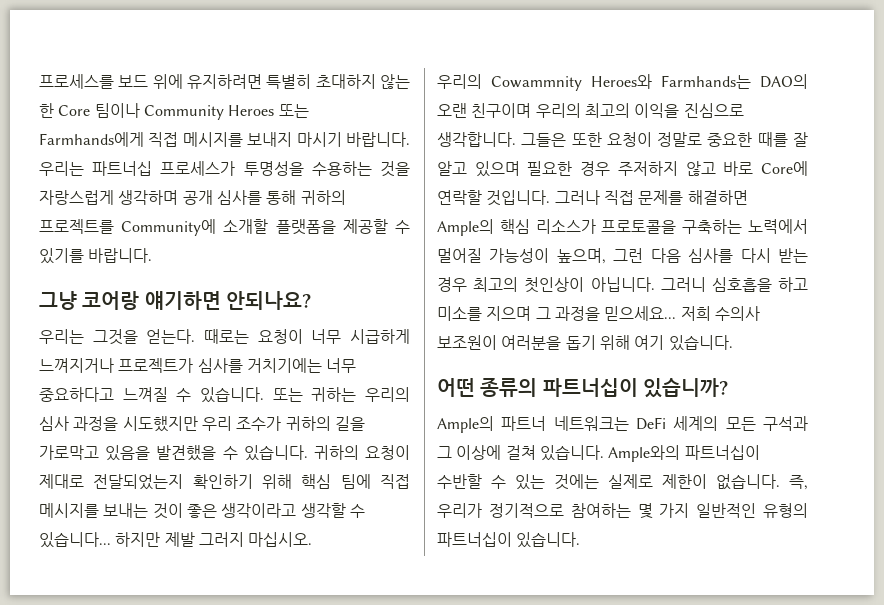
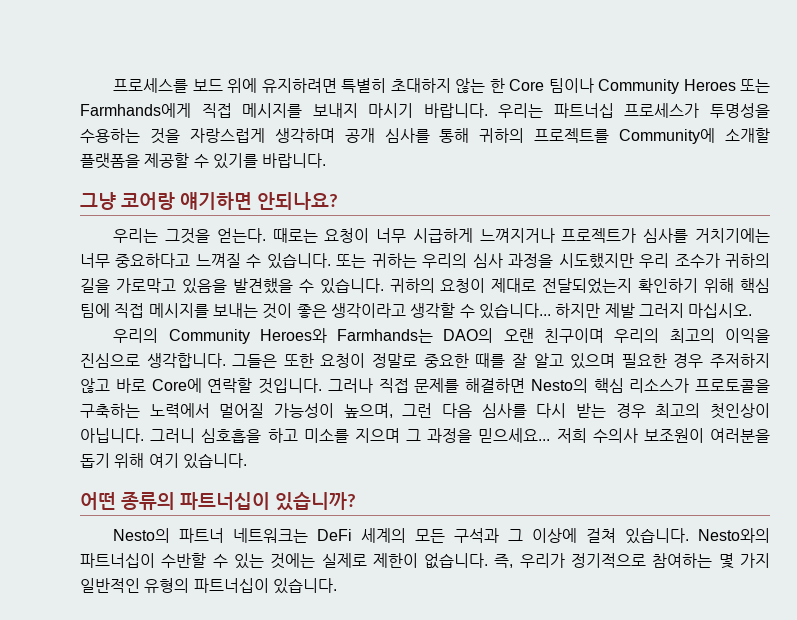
- 우리의 Cowammnity Heroes와 Farmhands는 DAO의 오랜 친구이며 우리의 최고의 이익을 진심으로 생각합니다.
+ 우리의 Community Heroes와 Farmhands는 DAO의 오랜 친구이며 우리의 최고의 이익을 진심으로 생각합니다.
- 그러나 직접 문제를 해결하면 Ample의 핵심 리소스가 프로토콜을 구축하는 노력에서 멀어질 가능성이 높으며, 그런 다음 심사를 다시 받는 경우 최고의 첫인상이 아닙니다.
+ 그러나 직접 문제를 해결하면 Nesto의 핵심 리소스가 프로토콜을 구축하는 노력에서 멀어질 가능성이 높으며, 그런 다음 심사를 다시 받는 경우 최고의 첫인상이 아닙니다.
- Ample의 파트너 네트워크는 DeFi 세계의 모든 구석과 그 이상에 걸쳐 있습니다.
+ Nesto의 파트너 네트워크는 DeFi 세계의 모든 구석과 그 이상에 걸쳐 있습니다.
- Ample와의 파트너십이 수반할 수 있는 것에는 실제로 제한이 없습니다.
+ Nesto와의 파트너십이 수반할 수 있는 것에는 실제로 제한이 없습니다.

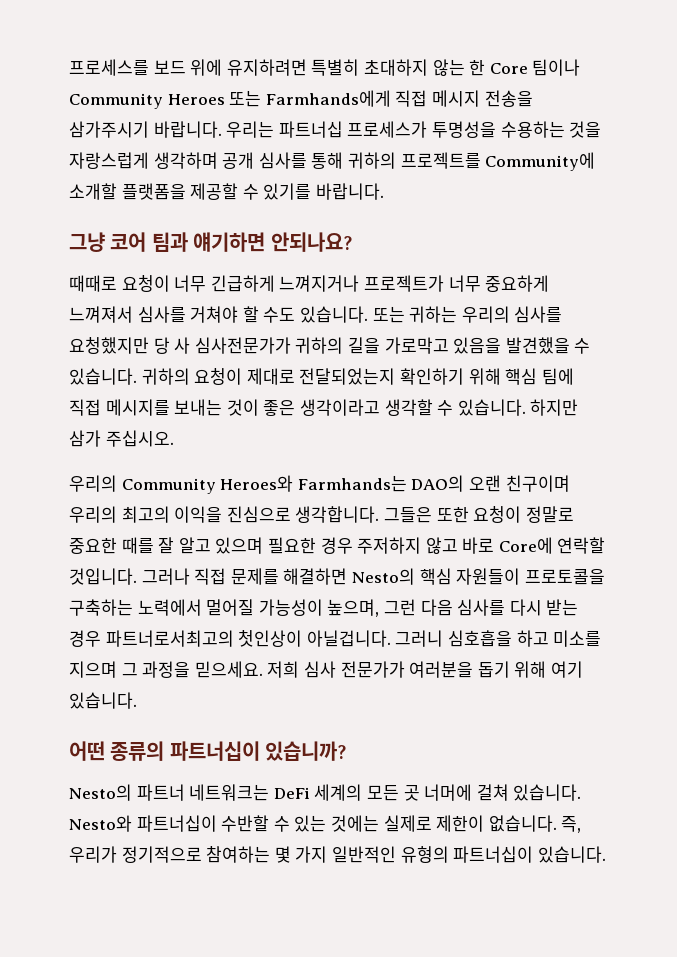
- 프로세스를 보드 위에 유지하려면 특별히 초대하지 않는 한 Core 팀이나 Community Heroes 또는 Farmhands에게 직접 메시지를 보내지 마시기 바랍니다.
+ 프로세스를 보드 위에 유지하려면 특별히 초대하지 않는 한 Core 팀이나 Community Heroes 또는 Farmhands에게 직접 메시지 전송을 삼가주시기 바랍니다.
- 그냥 코어랑 얘기하면 안되나요?
+ 그냥 코어 팀과 얘기하면 안되나요?
- 우리는 그것을 얻는다. 때로는 요청이 너무 시급하게 느껴지거나 프로젝트가 심사를 거치기에는 너무 중요하다고 느껴질 수 있습니다. 또는 귀하는 우리의 심사 과정을 시도했지만 우리 조수가 귀하의 길을 가로막고 있음을 발견했을 수 있습니다.
+ 때때로 요청이 너무 긴급하게 느껴지거나 프로젝트가 너무 중요하게 느껴져서 심사를 거쳐야 할 수도 있습니다. 또는 귀하는 우리의 심사를 요청했지만 당 사 심사전문가가 귀하의 길을 가로막고 있음을 발견했을 수 있습니다.
- 귀하의 요청이 제대로 전달되었는지 확인하기 위해 핵심 팀에 직접 메시지를 보내는 것이 좋은 생각이라고 생각할 수 있습니다... 하지만 제발 그러지 마십시오.
+ 귀하의 요청이 제대로 전달되었는지 확인하기 위해 핵심 팀에 직접 메시지를 보내는 것이 좋은 생각이라고 생각할 수 있습니다. 하지만 삼가 주십시오.
- 그러나 직접 문제를 해결하면 Nesto의 핵심 리소스가 프로토콜을 구축하는 노력에서 멀어질 가능성이 높으며, 그런 다음 심사를 다시 받는 경우 최고의 첫인상이 아닙니다.
+ 그러나 직접 문제를 해결하면 Nesto의 핵심 자원들이 프로토콜을 구축하는 노력에서 멀어질 가능성이 높으며, 그런 다음 심사를 다시 받는 경우 파트너로서최고의 첫인상이 아닐겁니다.
- 그러니 심호흡을 하고 미소를 지으며 그 과정을 믿으세요... 저희 수의사 보조원이 여러분을 돕기 위해 여기 있습니다.
+ 그러니 심호흡을 하고 미소를 지으며 그 과정을 믿으세요. 저희 심사 전문가가 여러분을 돕기 위해 여기 있습니다.
- Nesto의 파트너 네트워크는 DeFi 세계의 모든 구석과 그 이상에 걸쳐 있습니다.
+ Nesto의 파트너 네트워크는 DeFi 세계의 모든 곳 너머에 걸쳐 있습니다.
- Nesto와의 파트너십이 수반할 수 있는 것에는 실제로 제한이 없습니다.
+ Nesto와 파트너십이 수반할 수 있는 것에는 실제로 제한이 없습니다.

